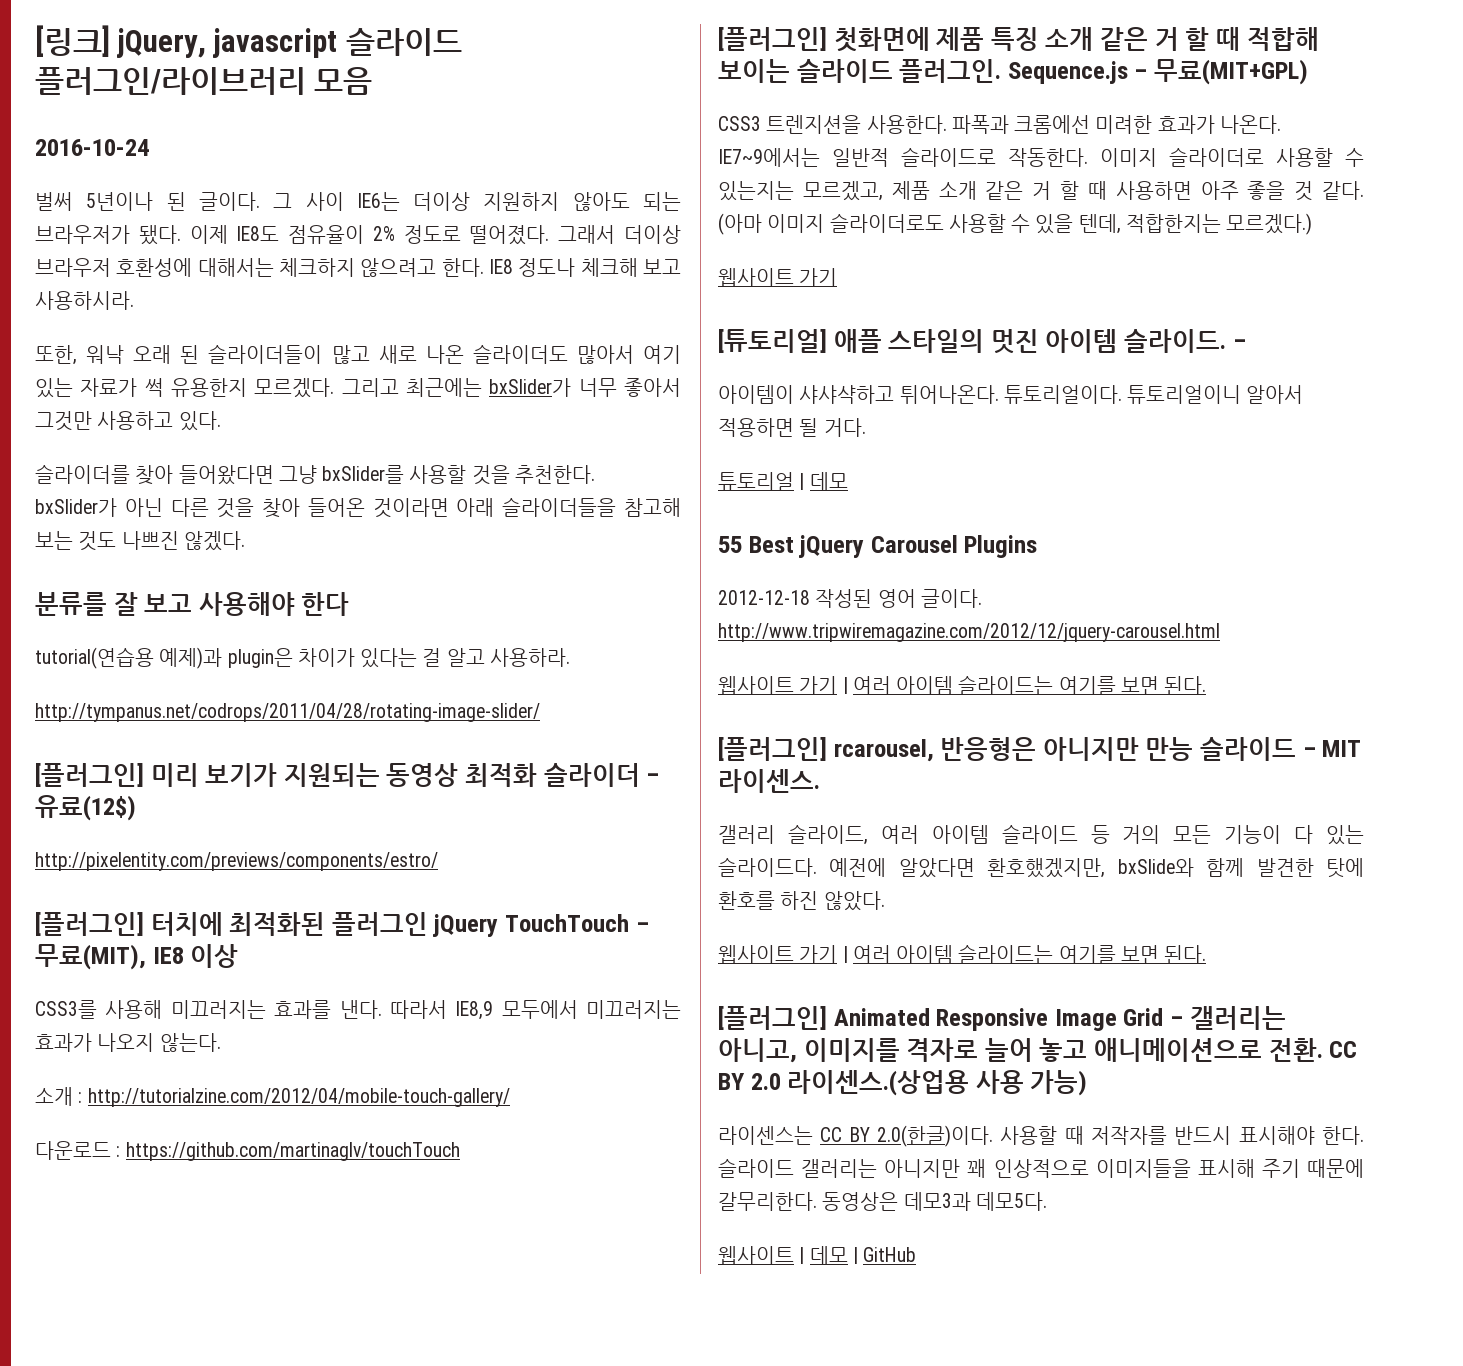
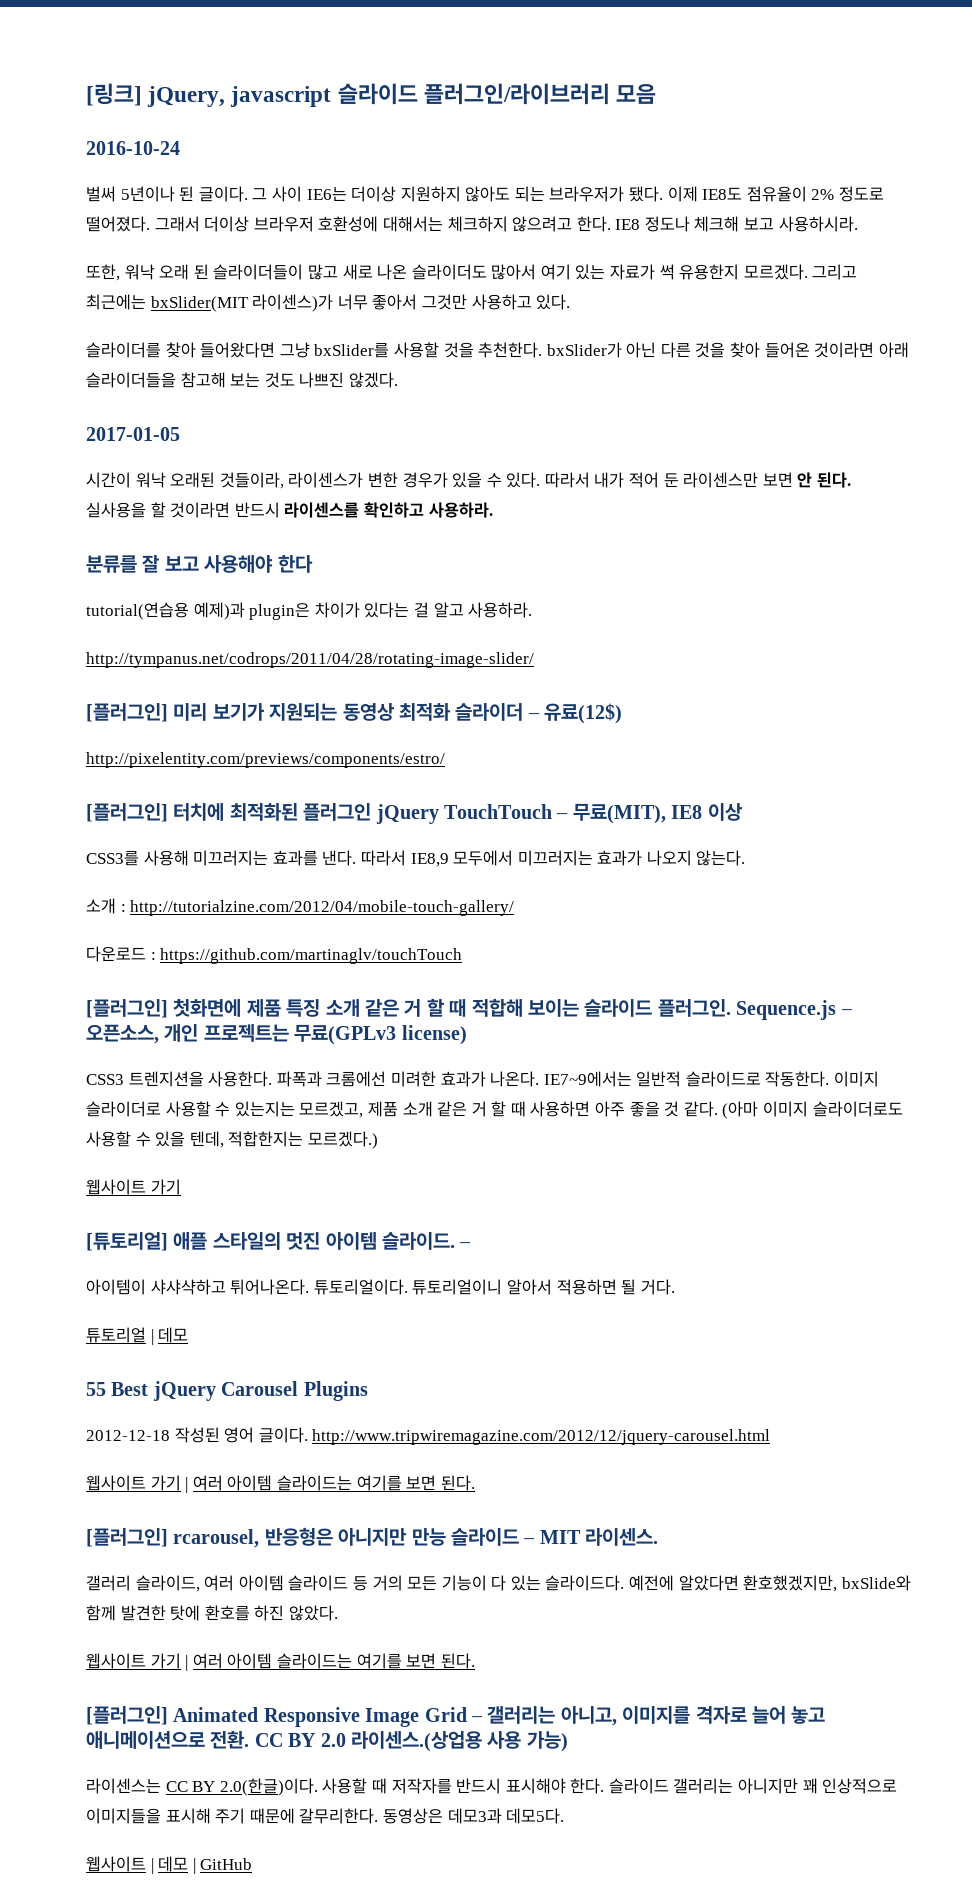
- 그리고 최근에는 bxSlider가 너무 좋아서 그것만 사용하고 있다.
+ 그리고 최근에는 bxSlider(MIT 라이센스)가 너무 좋아서 그것만 사용하고 있다.
+ 2017-01-05
+ 시간이 워낙 오래된 것들이라, 라이센스가 변한 경우가 있을 수 있다. 따라서 내가 적어 둔 라이센스만 보면 안 된다. 실사용을 할 것이라면 반드시 라이센스를 확인하고 사용하라.
- Sequence.js – 무료(MIT+GPL)
+ Sequence.js – 오픈소스, 개인 프로젝트는 무료(GPLv3 license)

